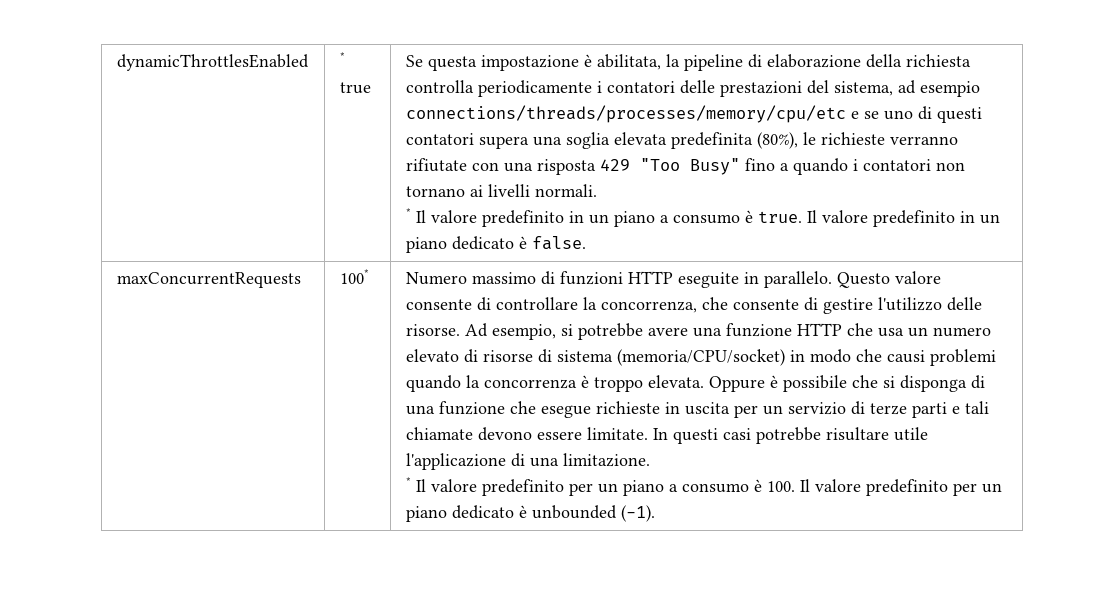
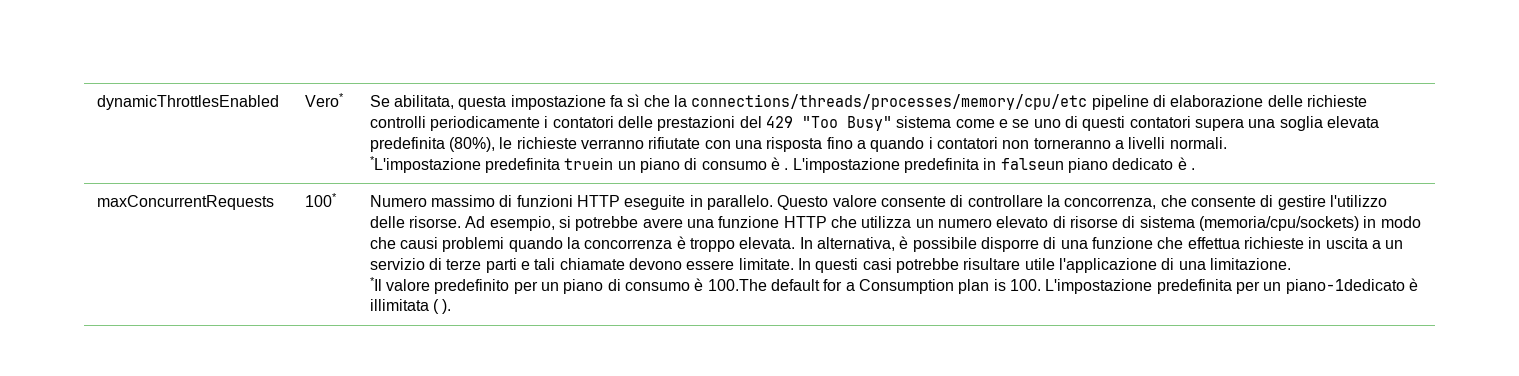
- * true
+ Vero*
- Se questa impostazione è abilitata, la pipeline di elaborazione della richiesta controlla periodicamente i contatori delle prestazioni del sistema, ad esempio connections/threads/processes/memory/cpu/etc e se uno di questi contatori supera una soglia elevata predefinita (80%), le richieste verranno rifiutate con una risposta 429 "Too Busy" fino a quando i contatori non tornano ai livelli normali.
+ Se abilitata, questa impostazione fa sì che la connections/threads/processes/memory/cpu/etc pipeline di elaborazione delle richieste controlli periodicamente i contatori delle prestazioni del 429 "Too Busy" sistema come e se uno di questi contatori supera una soglia elevata predefinita (80%), le richieste verranno rifiutate con una risposta fino a quando i contatori non torneranno a livelli normali.
- * Il valore predefinito in un piano a consumo è true. Il valore predefinito in un piano dedicato è false.
+ *L'impostazione predefinita truein un piano di consumo è . L'impostazione predefinita in falseun piano dedicato è .
- Ad esempio, si potrebbe avere una funzione HTTP che usa un numero elevato di risorse di sistema (memoria/CPU/socket) in modo che causi problemi quando la concorrenza è troppo elevata.
+ Ad esempio, si potrebbe avere una funzione HTTP che utilizza un numero elevato di risorse di sistema (memoria/cpu/sockets) in modo che causi problemi quando la concorrenza è troppo elevata.
- Oppure è possibile che si disponga di una funzione che esegue richieste in uscita per un servizio di terze parti e tali chiamate devono essere limitate.
+ In alternativa, è possibile disporre di una funzione che effettua richieste in uscita a un servizio di terze parti e tali chiamate devono essere limitate.
- * Il valore predefinito per un piano a consumo è 100. Il valore predefinito per un piano dedicato è unbounded (-1).
+ *Il valore predefinito per un piano di consumo è 100.The default for a Consumption plan is 100. L'impostazione predefinita per un piano-1dedicato è illimitata ( ).

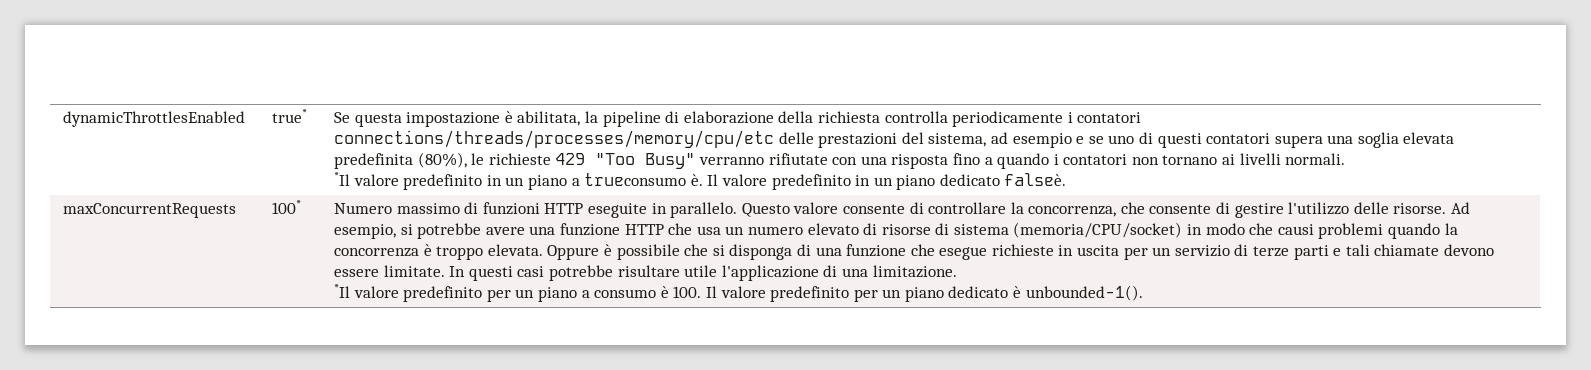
- Vero*
+ true*
- Se abilitata, questa impostazione fa sì che la connections/threads/processes/memory/cpu/etc pipeline di elaborazione delle richieste controlli periodicamente i contatori delle prestazioni del 429 "Too Busy" sistema come e se uno di questi contatori supera una soglia elevata predefinita (80%), le richieste verranno rifiutate con una risposta fino a quando i contatori non torneranno a livelli normali.
+ Se questa impostazione è abilitata, la pipeline di elaborazione della richiesta controlla periodicamente i contatori connections/threads/processes/memory/cpu/etc delle prestazioni del sistema, ad esempio e se uno di questi contatori supera una soglia elevata predefinita (80%), le richieste 429 "Too Busy" verranno rifiutate con una risposta fino a quando i contatori non tornano ai livelli normali.
- *L'impostazione predefinita truein un piano di consumo è . L'impostazione predefinita in falseun piano dedicato è .
+ *Il valore predefinito in un piano a trueconsumo è. Il valore predefinito in un piano dedicato falseè.
- Ad esempio, si potrebbe avere una funzione HTTP che utilizza un numero elevato di risorse di sistema (memoria/cpu/sockets) in modo che causi problemi quando la concorrenza è troppo elevata.
+ Ad esempio, si potrebbe avere una funzione HTTP che usa un numero elevato di risorse di sistema (memoria/CPU/socket) in modo che causi problemi quando la concorrenza è troppo elevata.
- In alternativa, è possibile disporre di una funzione che effettua richieste in uscita a un servizio di terze parti e tali chiamate devono essere limitate.
+ Oppure è possibile che si disponga di una funzione che esegue richieste in uscita per un servizio di terze parti e tali chiamate devono essere limitate.
- *Il valore predefinito per un piano di consumo è 100.The default for a Consumption plan is 100. L'impostazione predefinita per un piano-1dedicato è illimitata ( ).
+ *Il valore predefinito per un piano a consumo è 100. Il valore predefinito per un piano dedicato è unbounded-1().

